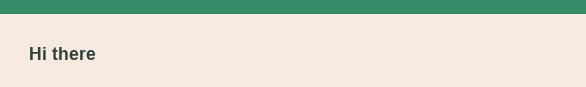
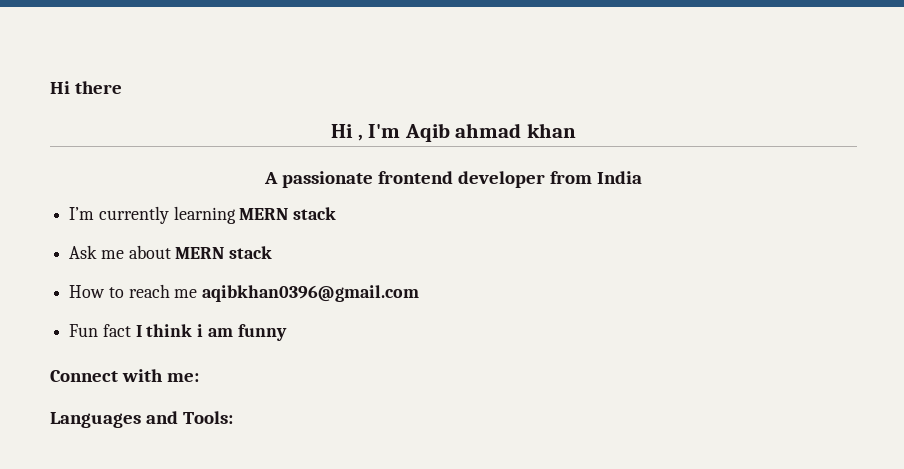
+ Hi , I'm Aqib ahmad khan
+ A passionate frontend developer from India
+ I’m currently learning MERN stack
+ Ask me about MERN stack
+ How to reach me aqibkhan0396@gmail.com
+ Fun fact I think i am funny
+ Connect with me:
+ Languages and Tools:

